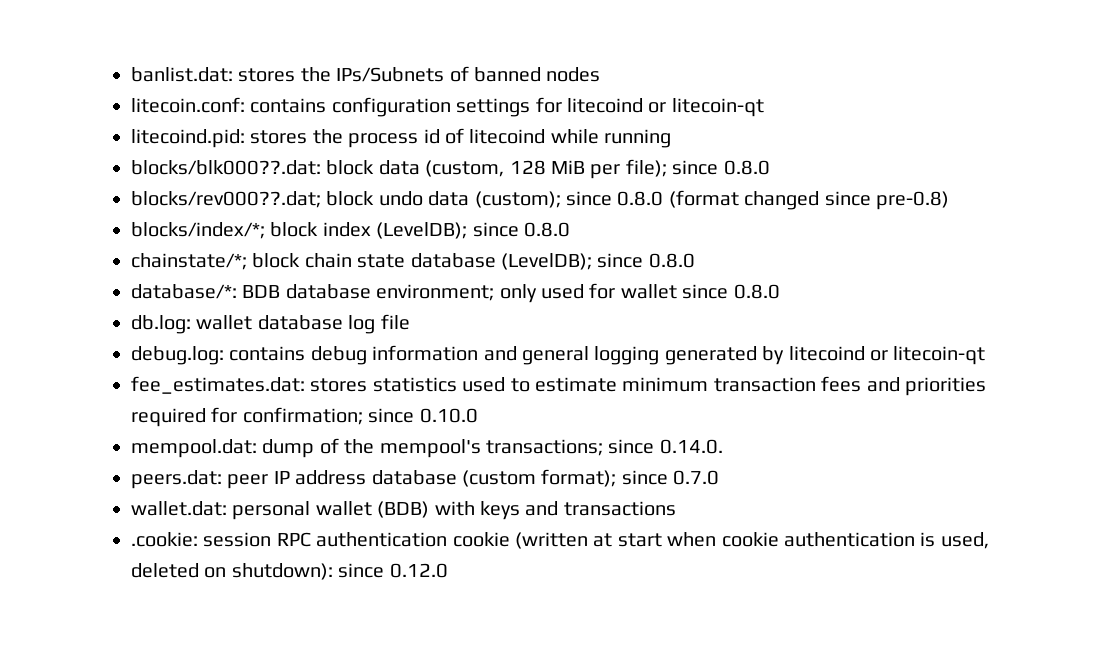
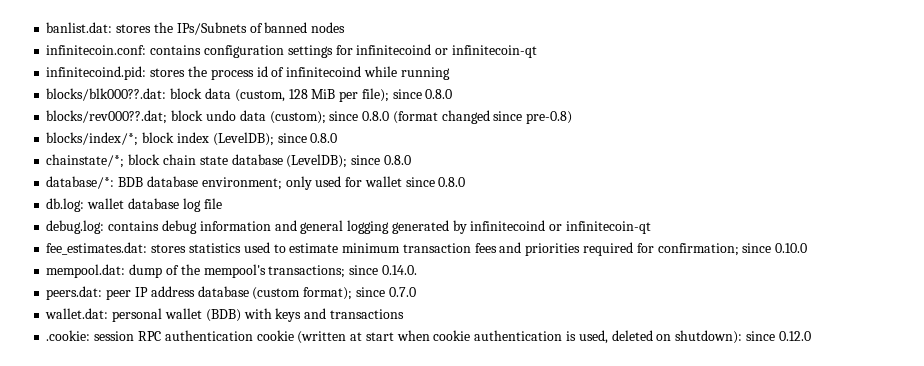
- litecoin.conf: contains configuration settings for litecoind or litecoin-qt
- litecoind.pid: stores the process id of litecoind while running
+ infinitecoin.conf: contains configuration settings for infinitecoind or infinitecoin-qt
+ infinitecoind.pid: stores the process id of infinitecoind while running
- debug.log: contains debug information and general logging generated by litecoind or litecoin-qt
+ debug.log: contains debug information and general logging generated by infinitecoind or infinitecoin-qt

